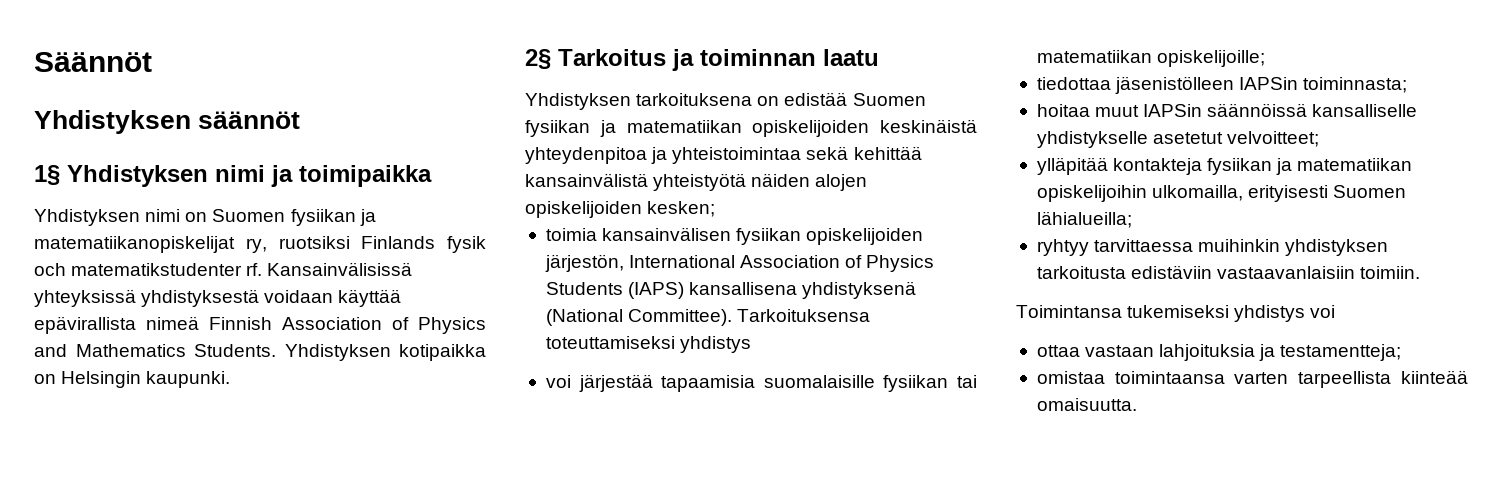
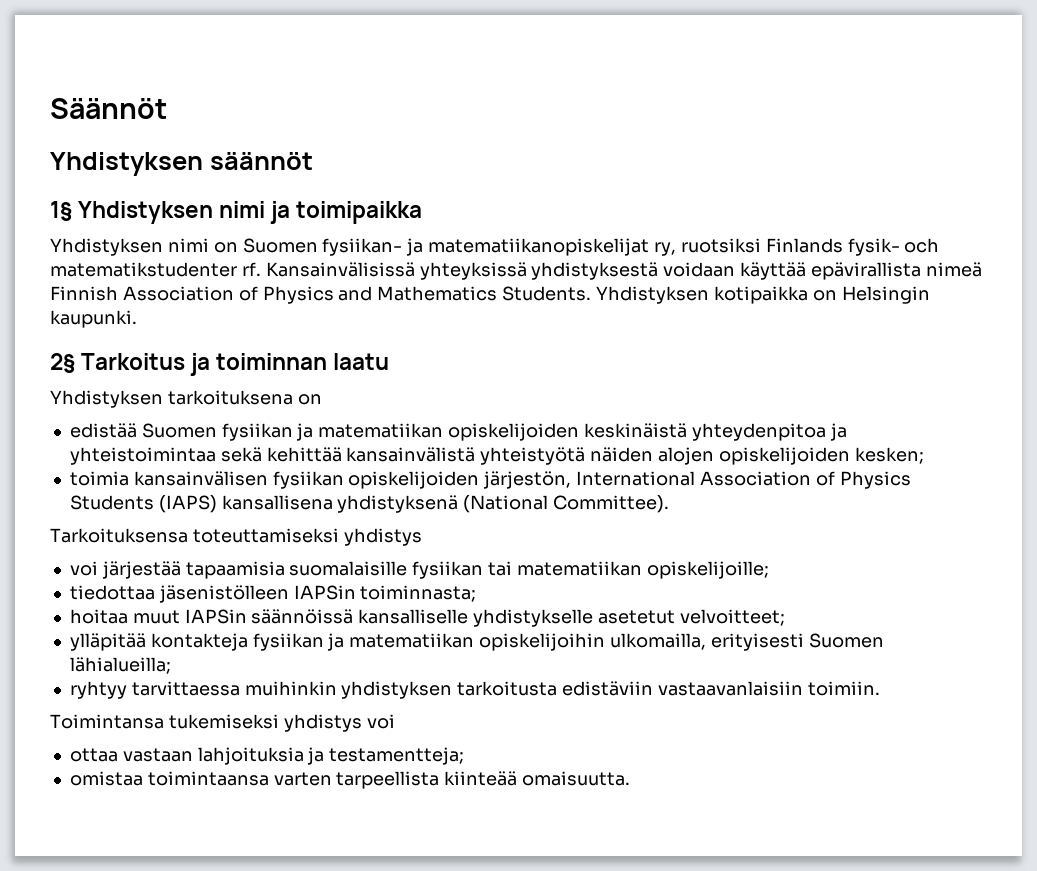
- Yhdistyksen nimi on Suomen fysiikan ja matematiikanopiskelijat ry, ruotsiksi Finlands fysik och matematikstudenter rf.
+ Yhdistyksen nimi on Suomen fysiikan- ja matematiikanopiskelijat ry, ruotsiksi Finlands fysik- och matematikstudenter rf.
- Yhdistyksen tarkoituksena on edistää Suomen fysiikan ja matematiikan opiskelijoiden keskinäistä yhteydenpitoa ja yhteistoimintaa sekä kehittää kansainvälistä yhteistyötä näiden alojen opiskelijoiden kesken;
+ Yhdistyksen tarkoituksena on
+ edistää Suomen fysiikan ja matematiikan opiskelijoiden keskinäistä yhteydenpitoa ja yhteistoimintaa sekä kehittää kansainvälistä yhteistyötä näiden alojen opiskelijoiden kesken;
- toimia kansainvälisen fysiikan opiskelijoiden järjestön, International Association of Physics Students (IAPS) kansallisena yhdistyksenä (National Committee). Tarkoituksensa toteuttamiseksi yhdistys
+ toimia kansainvälisen fysiikan opiskelijoiden järjestön, International Association of Physics Students (IAPS) kansallisena yhdistyksenä (National Committee).
+ Tarkoituksensa toteuttamiseksi yhdistys

